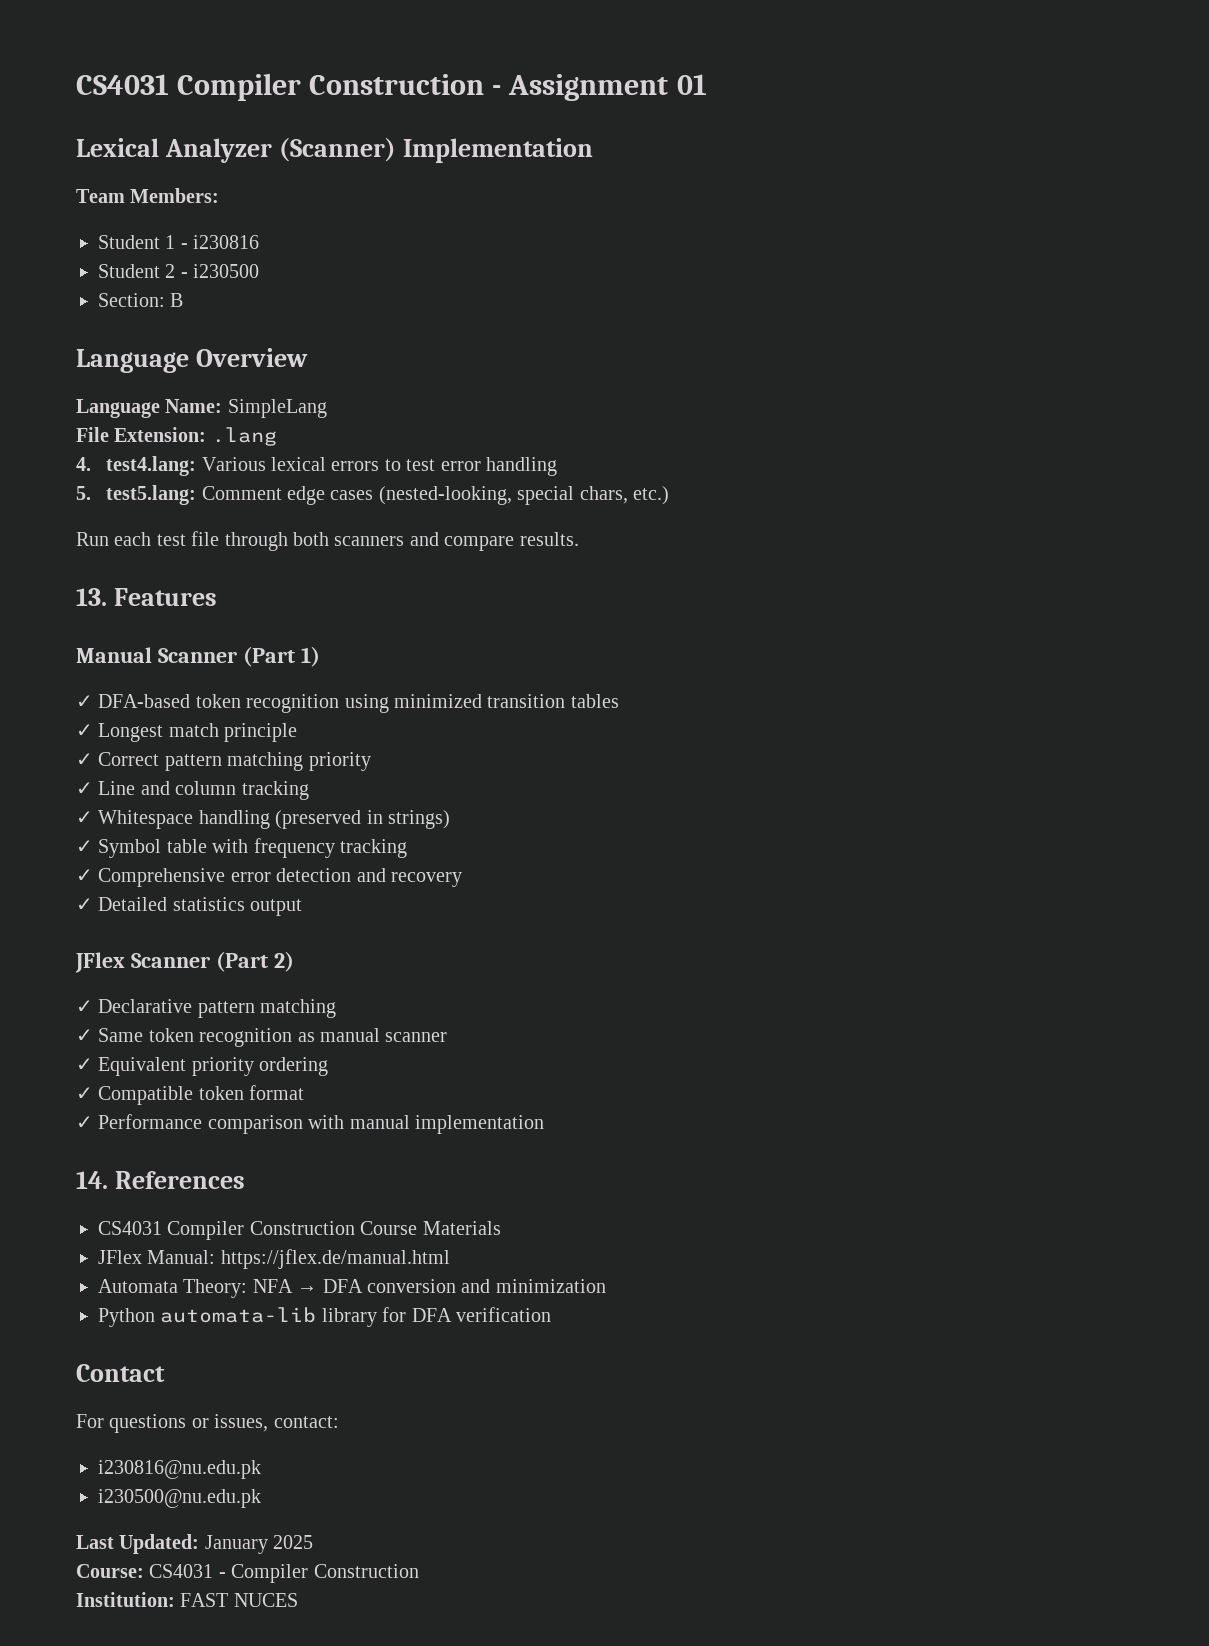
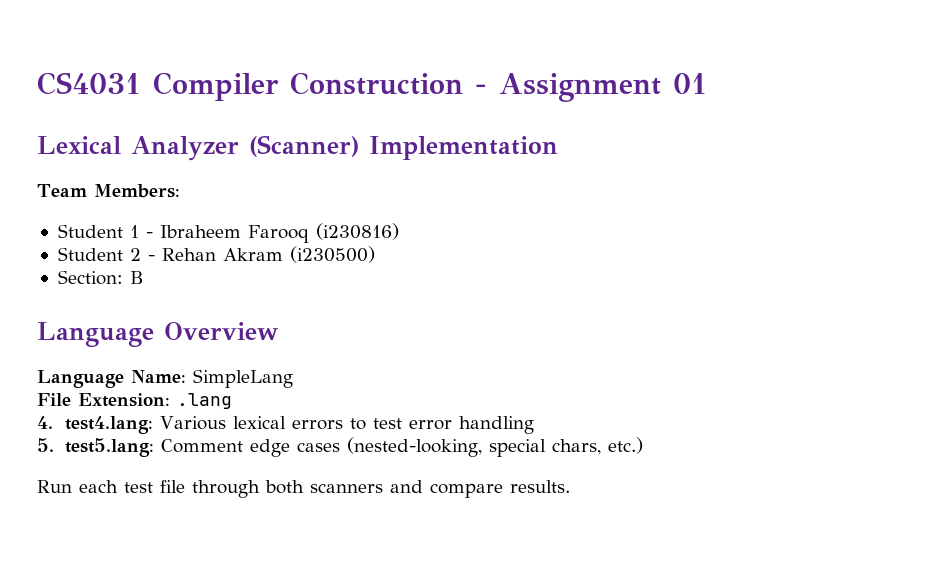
- Student 1 - i230816
+ Student 1 - Ibraheem Farooq (i230816)
- Student 2 - i230500
+ Student 2 - Rehan Akram (i230500)
- 13. Features
- Manual Scanner (Part 1)
- ✓ DFA-based token recognition using minimized transition tables
- ✓ Longest match principle
- ✓ Correct pattern matching priority
- ✓ Line and column tracking
- ✓ Whitespace handling (preserved in strings)
- ✓ Symbol table with frequency tracking
- ✓ Comprehensive error detection and recovery
- ✓ Detailed statistics output
- JFlex Scanner (Part 2)
- ✓ Declarative pattern matching
- ✓ Same token recognition as manual scanner
- ✓ Equivalent priority ordering
- ✓ Compatible token format
- ✓ Performance comparison with manual implementation
- 14. References
- CS4031 Compiler Construction Course Materials
- JFlex Manual: https://jflex.de/manual.html
- Automata Theory: NFA → DFA conversion and minimization
- Python automata-lib library for DFA verification
- Contact
- For questions or issues, contact:
- i230816@nu.edu.pk
- i230500@nu.edu.pk
- Last Updated: January 2025
- Course: CS4031 - Compiler Construction
- Institution: FAST NUCES

